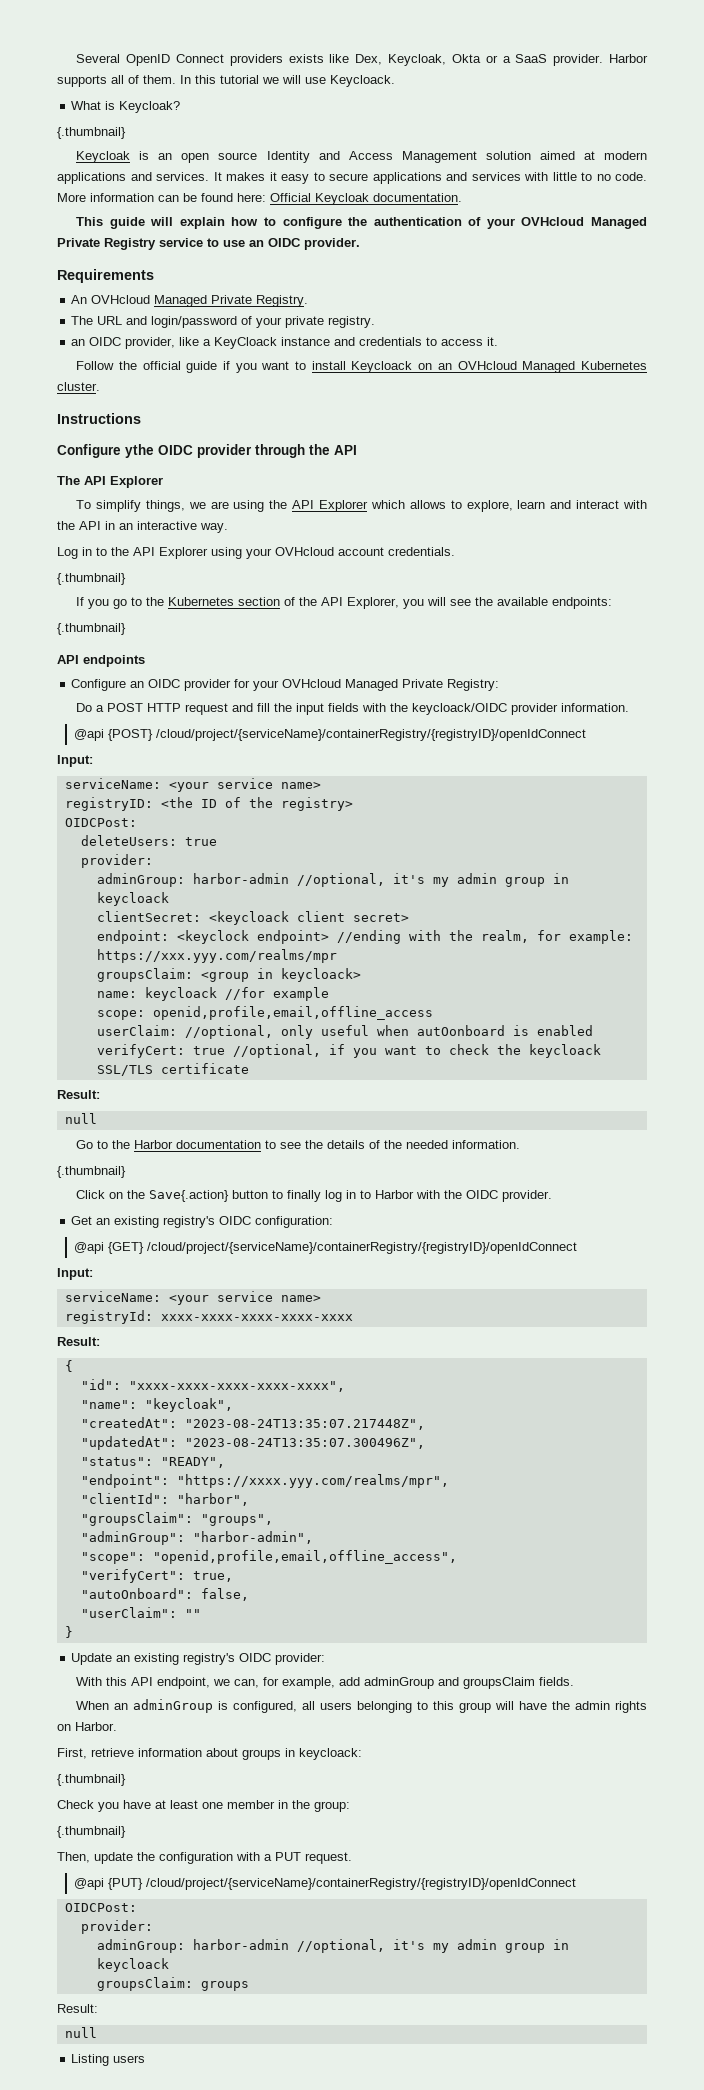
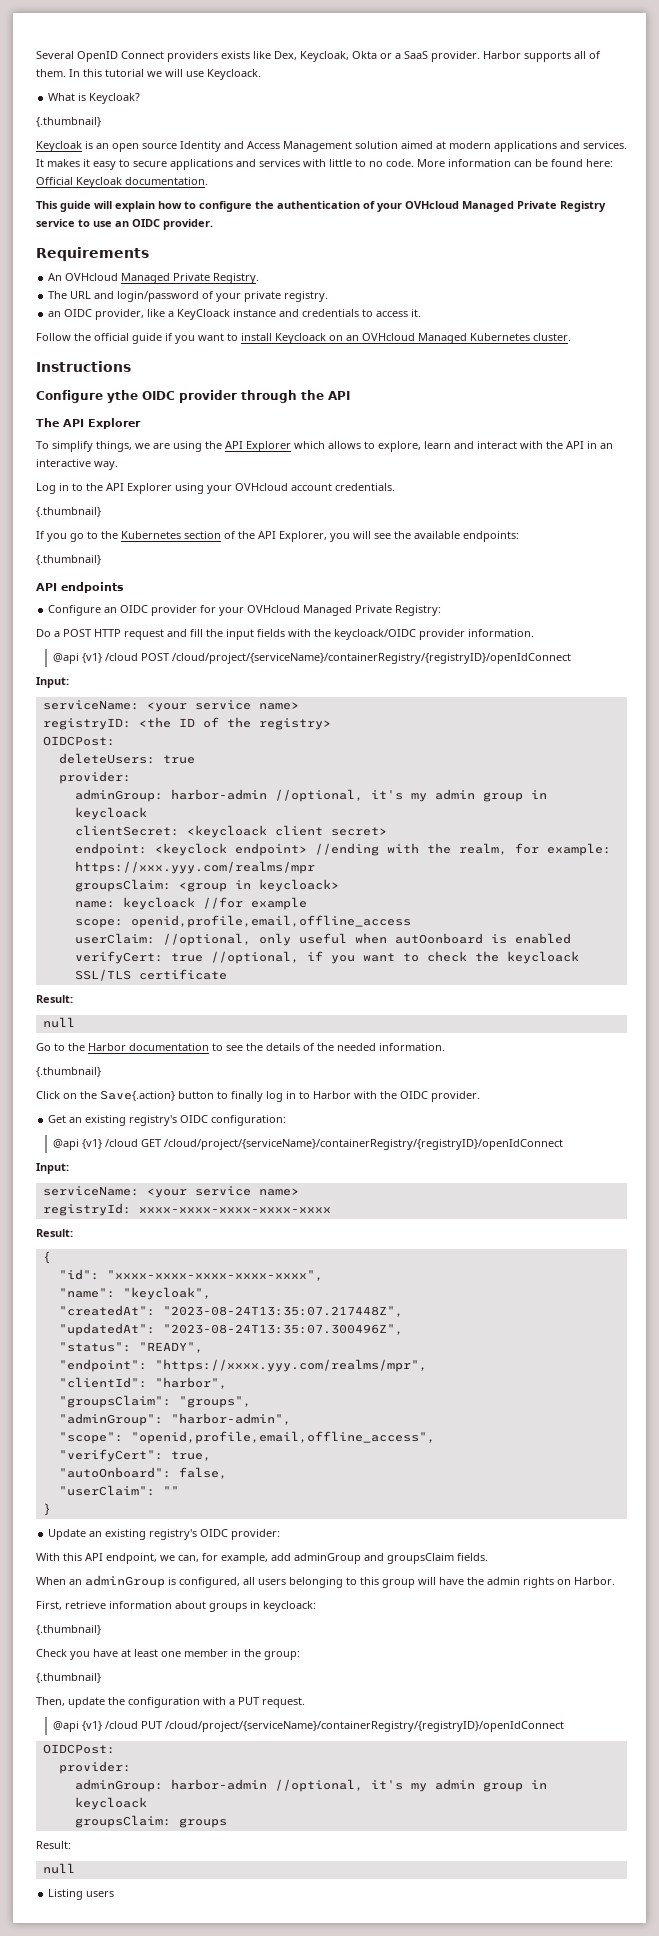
- @api {POST} /cloud/project/{serviceName}/containerRegistry/{registryID}/openIdConnect
+ @api {v1} /cloud POST /cloud/project/{serviceName}/containerRegistry/{registryID}/openIdConnect
- @api {GET} /cloud/project/{serviceName}/containerRegistry/{registryID}/openIdConnect
+ @api {v1} /cloud GET /cloud/project/{serviceName}/containerRegistry/{registryID}/openIdConnect
- @api {PUT} /cloud/project/{serviceName}/containerRegistry/{registryID}/openIdConnect
+ @api {v1} /cloud PUT /cloud/project/{serviceName}/containerRegistry/{registryID}/openIdConnect

